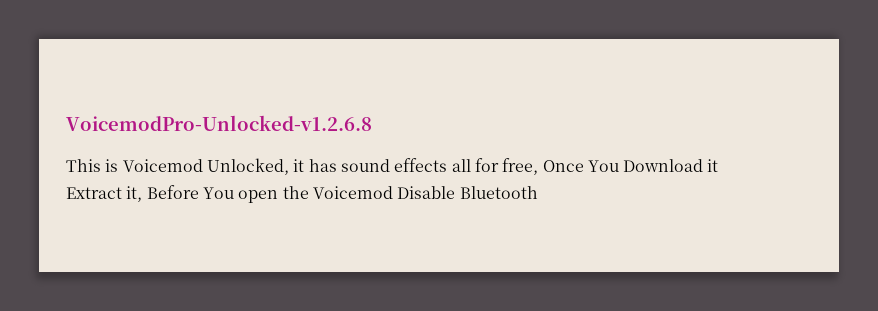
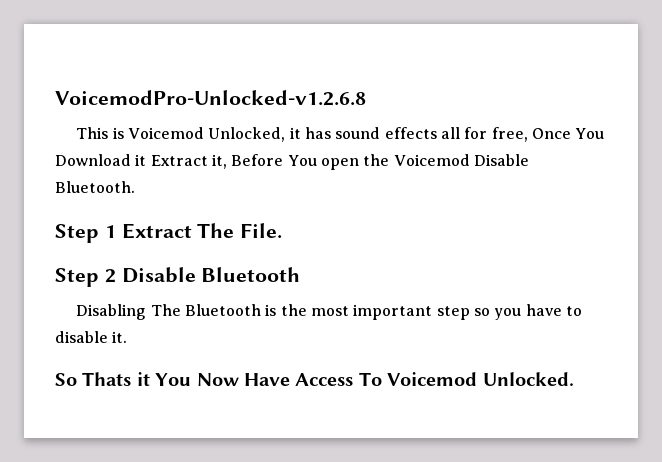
- This is Voicemod Unlocked, it has sound effects all for free, Once You Download it Extract it, Before You open the Voicemod Disable Bluetooth
+ This is Voicemod Unlocked, it has sound effects all for free, Once You Download it Extract it, Before You open the Voicemod Disable Bluetooth.
+ Step 1 Extract The File.
+ Step 2 Disable Bluetooth
+ Disabling The Bluetooth is the most important step so you have to disable it.
+ So Thats it You Now Have Access To Voicemod Unlocked.

